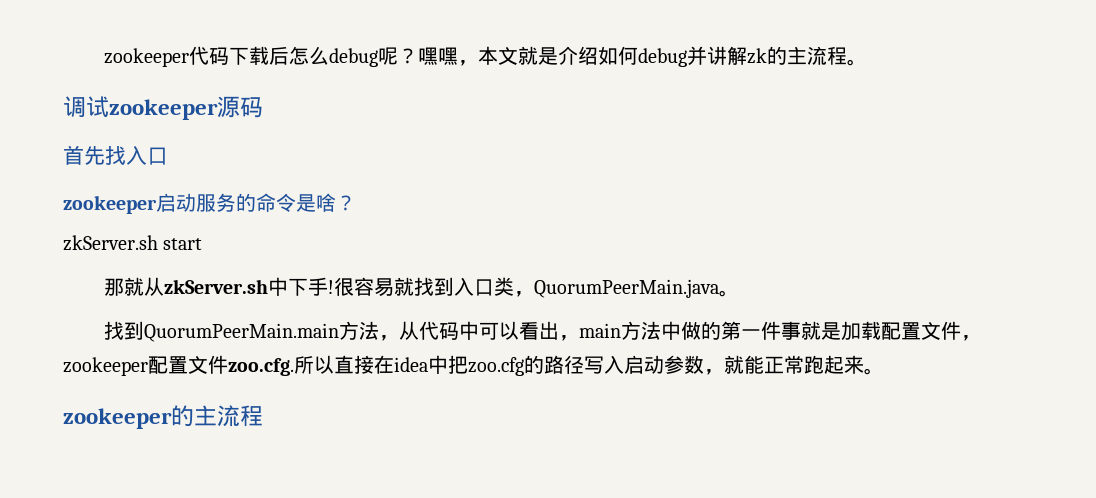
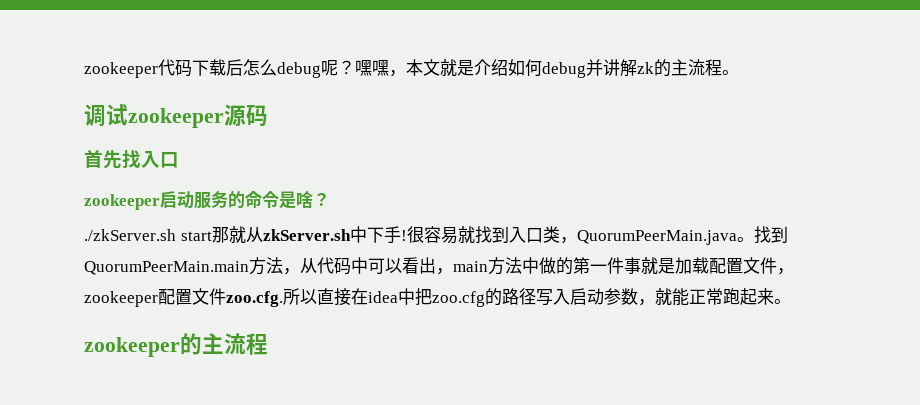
- zkServer.sh start
- 那就从zkServer.sh中下手!
+ ./zkServer.sh start那就从zkServer.sh中下手!
- 很容易就找到入口类，QuorumPeerMain.java。
- 找到QuorumPeerMain.main方法，从代码中可以看出，main方法中做的第一件事就是加载配置文件，zookeeper配置文件zoo.cfg.所以直接在idea中把zoo.cfg的路径写入启动参数，就能正常跑起来。
+ 很容易就找到入口类，QuorumPeerMain.java。找到QuorumPeerMain.main方法，从代码中可以看出，main方法中做的第一件事就是加载配置文件，zookeeper配置文件zoo.cfg.所以直接在idea中把zoo.cfg的路径写入启动参数，就能正常跑起来。

